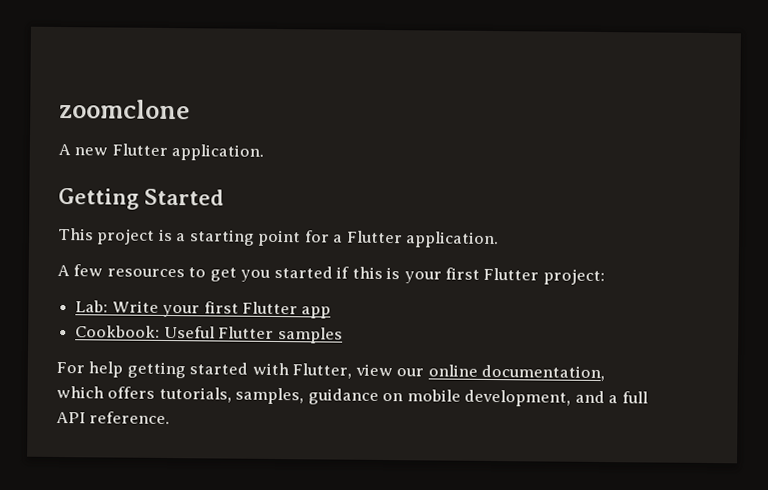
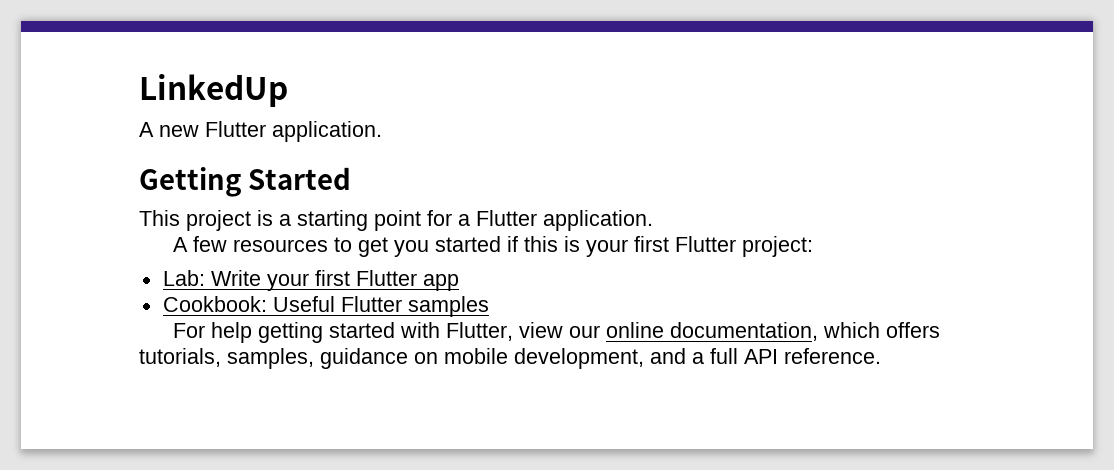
- zoomclone
+ LinkedUp

